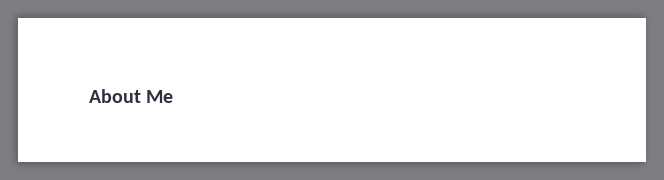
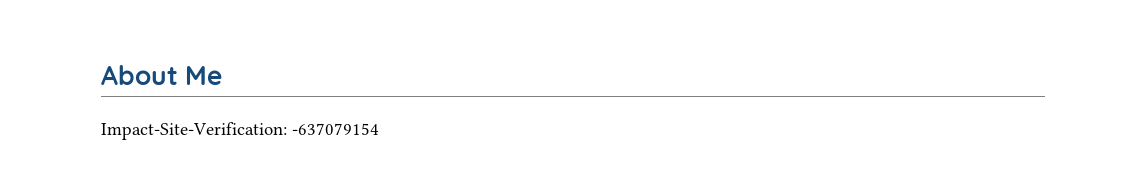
+ Impact-Site-Verification: -637079154

